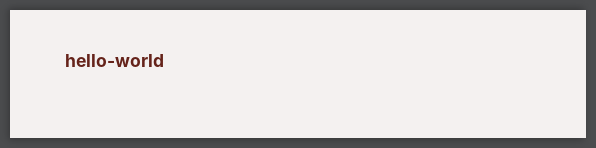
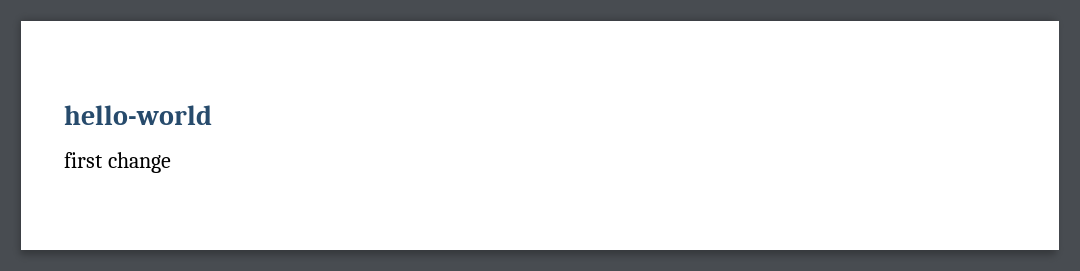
+ first change

